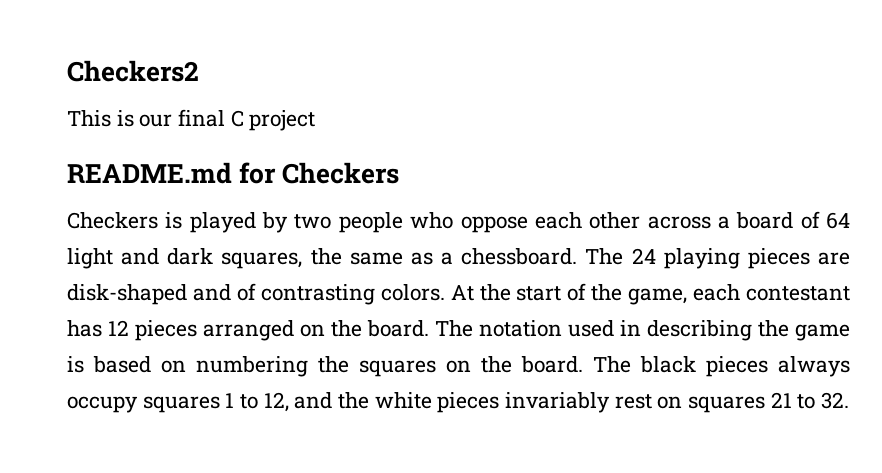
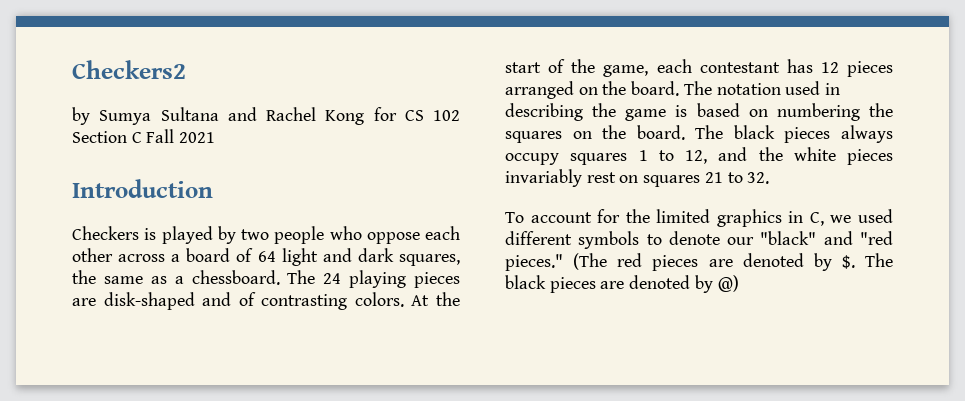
- This is our final C project
- README.md for Checkers
+ by Sumya Sultana and Rachel Kong for CS 102 Section C Fall 2021
+ Introduction
+ To account for the limited graphics in C, we used different symbols to denote our "black" and "red pieces." (The red pieces are denoted by $. The black pieces are denoted by @)

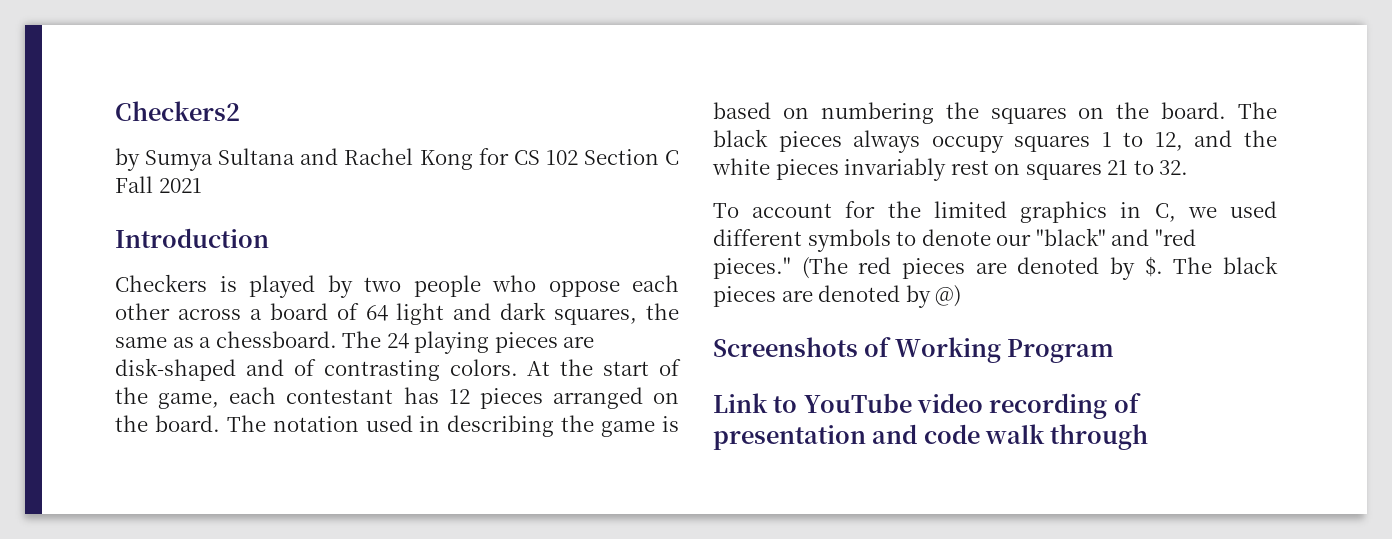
+ Screenshots of Working Program
+ Link to YouTube video recording of presentation and code walk through

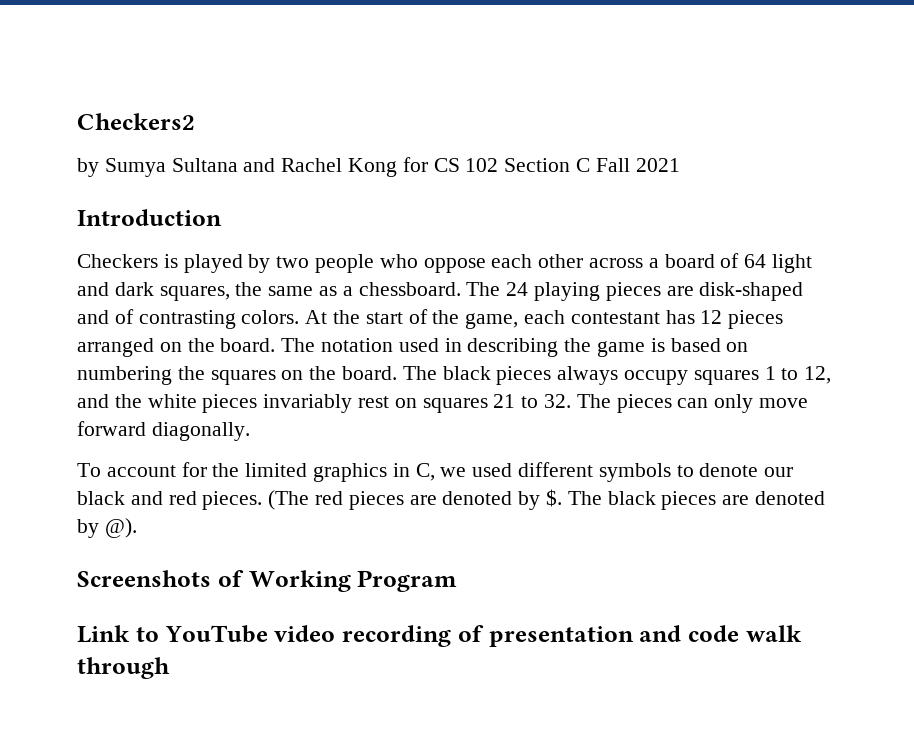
- The black pieces always occupy squares 1 to 12, and the white pieces invariably rest on squares 21 to 32.
+ The black pieces always occupy squares 1 to 12, and the white pieces invariably rest on squares 21 to 32. The pieces can only move forward diagonally.
- To account for the limited graphics in C, we used different symbols to denote our "black" and "red pieces."
+ To account for the limited graphics in C, we used different symbols to denote our black and red pieces.
- The black pieces are denoted by @)
+ The black pieces are denoted by @).

